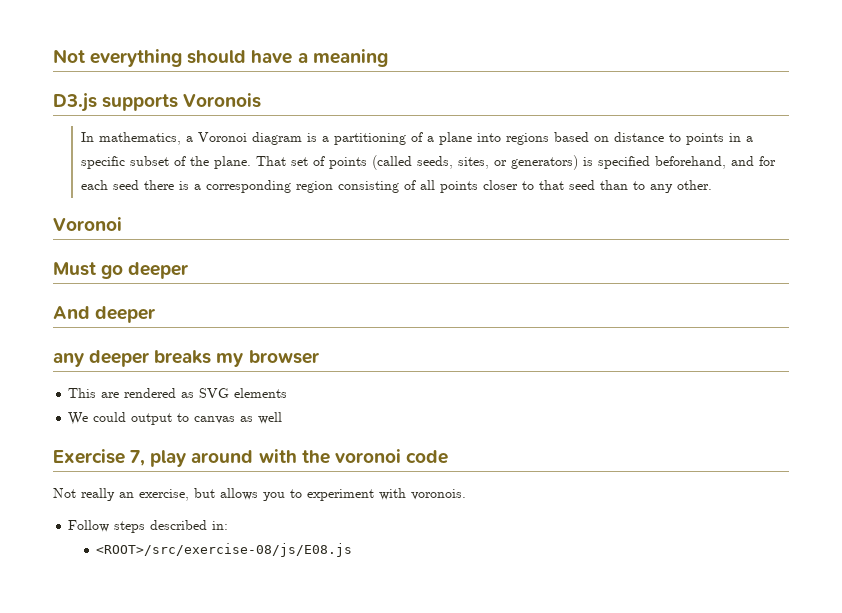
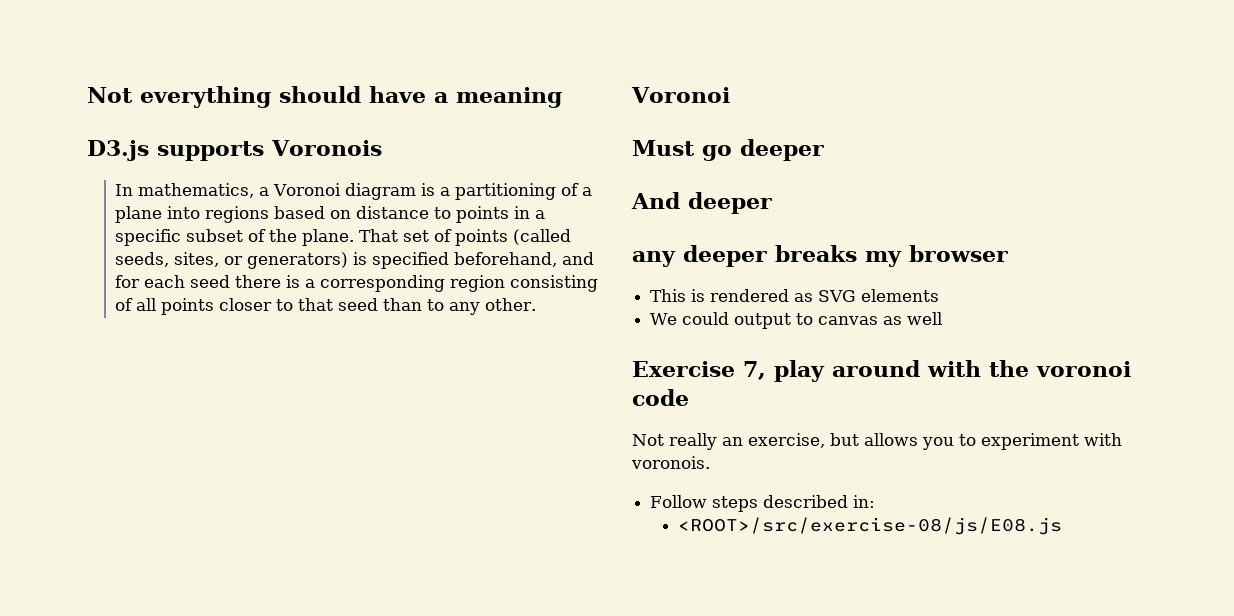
- This are rendered as SVG elements
+ This is rendered as SVG elements

